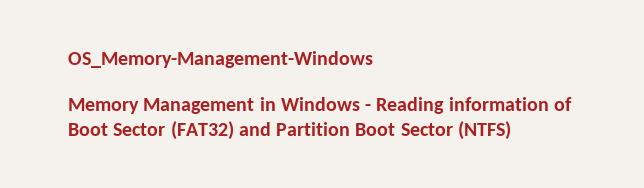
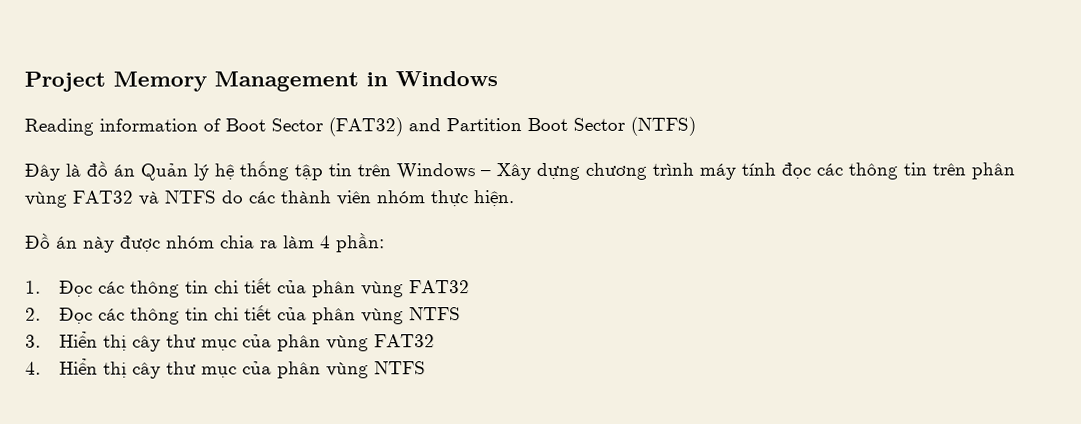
- OS_Memory-Management-Windows
- Memory Management in Windows - Reading information of Boot Sector (FAT32) and Partition Boot Sector (NTFS)
+ Project Memory Management in Windows
+ Reading information of Boot Sector (FAT32) and Partition Boot Sector (NTFS)
+ Đây là đồ án Quản lý hệ thống tập tin trên Windows – Xây dựng chương trình máy tính đọc các thông tin trên phân vùng FAT32 và NTFS do các thành viên nhóm thực hiện.
+ Đồ án này được nhóm chia ra làm 4 phần:
+ 1. Đọc các thông tin chi tiết của phân vùng FAT32
+ 2. Đọc các thông tin chi tiết của phân vùng NTFS
+ 3. Hiển thị cây thư mục của phân vùng FAT32
+ 4. Hiển thị cây thư mục của phân vùng NTFS

